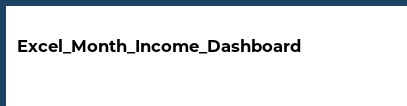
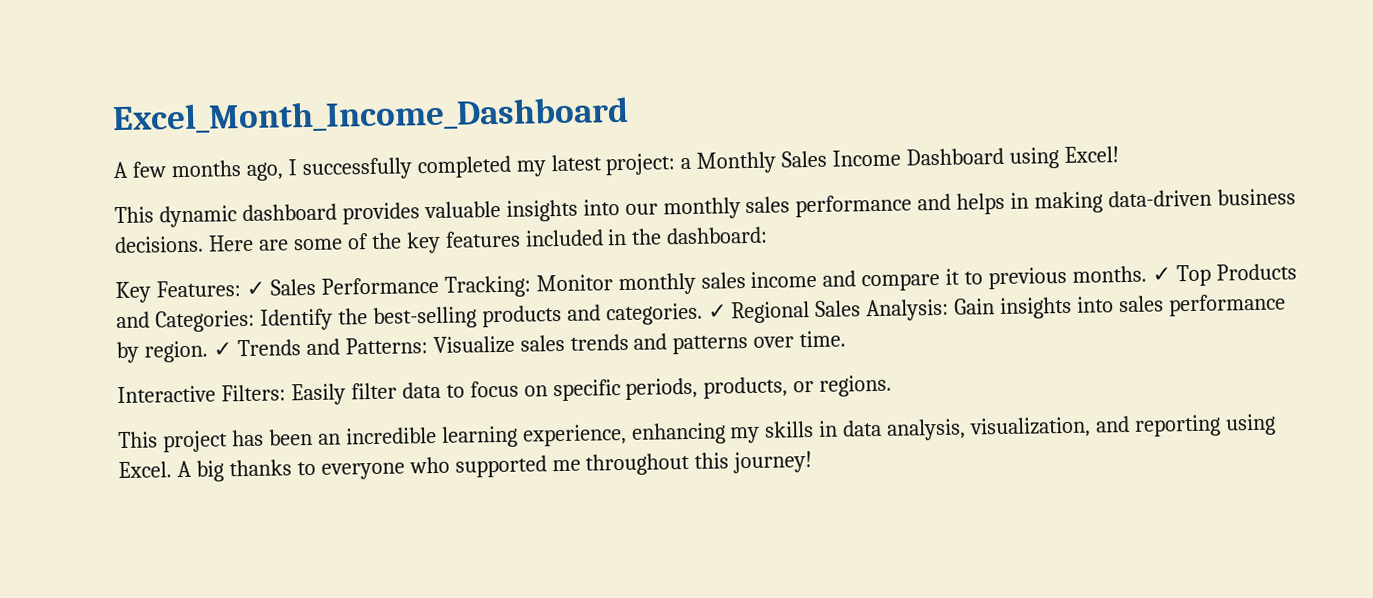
+ A few months ago, I successfully completed my latest project: a Monthly Sales Income Dashboard using Excel!
+ This dynamic dashboard provides valuable insights into our monthly sales performance and helps in making data-driven business decisions. Here are some of the key features included in the dashboard:
+ Key Features: ✓ Sales Performance Tracking: Monitor monthly sales income and compare it to previous months. ✓ Top Products and Categories: Identify the best-selling products and categories. ✓ Regional Sales Analysis: Gain insights into sales performance by region. ✓ Trends and Patterns: Visualize sales trends and patterns over time.
+ Interactive Filters: Easily filter data to focus on specific periods, products, or regions.
+ This project has been an incredible learning experience, enhancing my skills in data analysis, visualization, and reporting using Excel. A big thanks to everyone who supported me throughout this journey!

